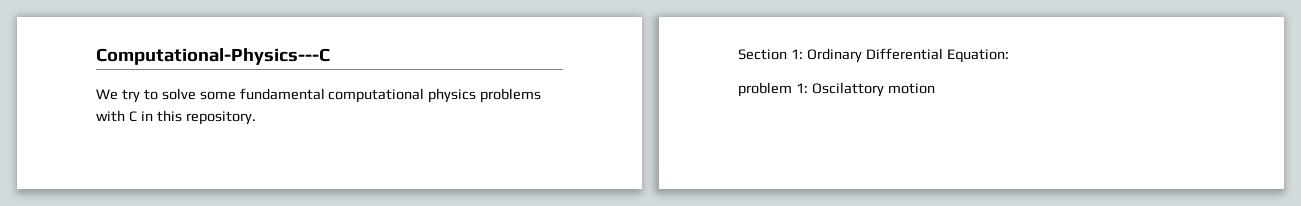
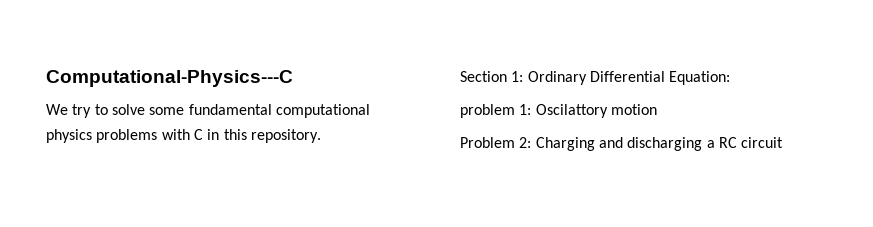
+ Problem 2: Charging and discharging a RC circuit

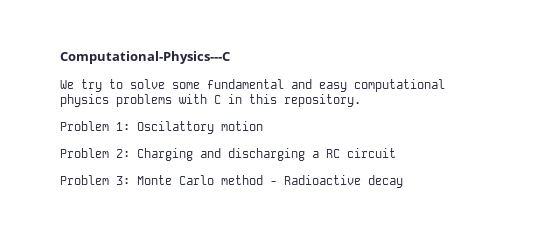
- We try to solve some fundamental computational physics problems with C in this repository.
+ We try to solve some fundamental and easy computational physics problems with C in this repository.
- Section 1: Ordinary Differential Equation:
- problem 1: Oscilattory motion
+ Problem 1: Oscilattory motion
+ Problem 3: Monte Carlo method - Radioactive decay

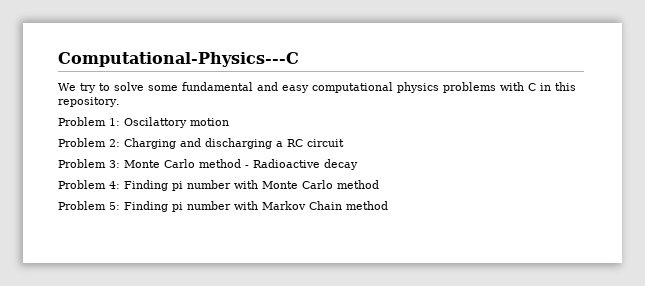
+ Problem 4: Finding pi number with Monte Carlo method
+ Problem 5: Finding pi number with Markov Chain method

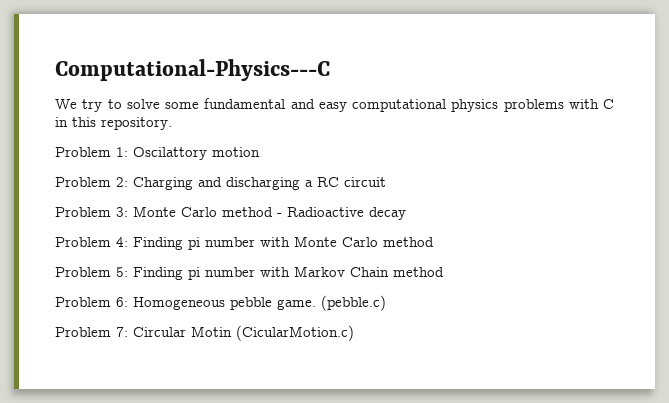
+ Problem 6: Homogeneous pebble game. (pebble.c)
+ Problem 7: Circular Motin (CicularMotion.c)

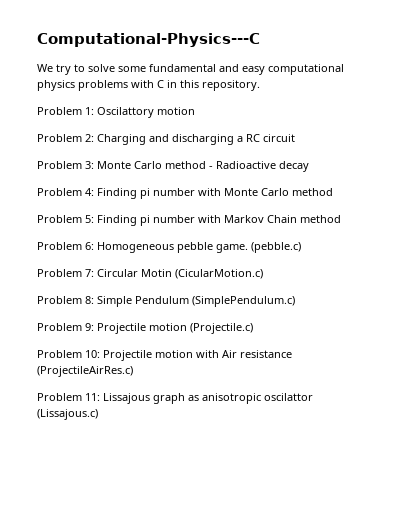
+ Problem 8: Simple Pendulum (SimplePendulum.c)
+ Problem 9: Projectile motion (Projectile.c)
+ Problem 10: Projectile motion with Air resistance (ProjectileAirRes.c)
+ Problem 11: Lissajous graph as anisotropic oscilattor (Lissajous.c)

